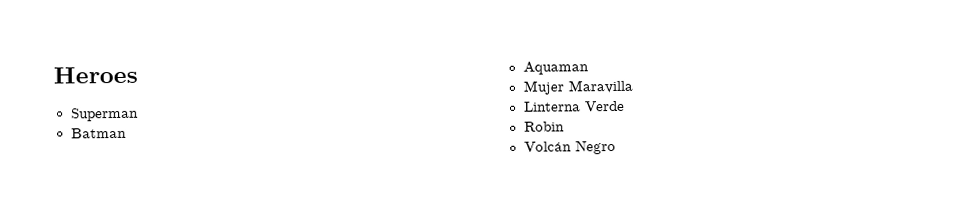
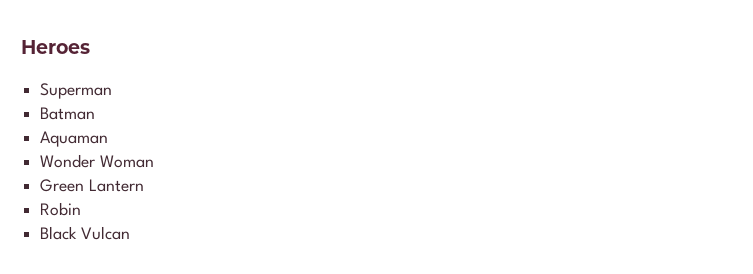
- Mujer Maravilla
- Linterna Verde
+ Wonder Woman
+ Green Lantern
- Volcán Negro
+ Black Vulcan

